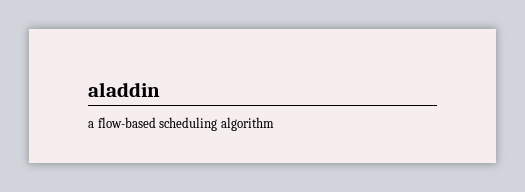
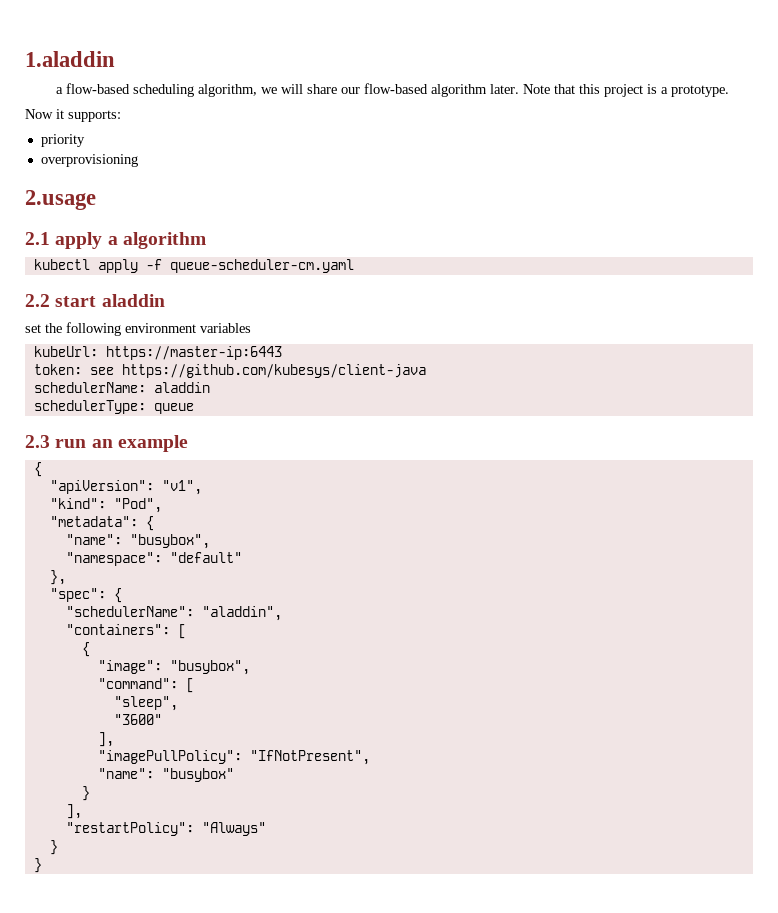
- aladdin
+ 1.aladdin
- a flow-based scheduling algorithm
+ a flow-based scheduling algorithm, we will share our flow-based algorithm later. Note that this project is a prototype.
+ Now it supports:
+ priority
+ overprovisioning
+ 2.usage
+ 2.1 apply a algorithm
+ kubectl apply -f queue-scheduler-cm.yaml
+ 2.2 start aladdin
+ set the following environment variables
+ kubeUrl: https://master-ip:6443
+ token: see https://github.com/kubesys/client-java
+ schedulerName: aladdin
+ schedulerType: queue
+ 2.3 run an example
+ {
+ "apiVersion": "v1",
+ "kind": "Pod",
+ "metadata": {
+ "name": "busybox",
+ "namespace": "default"
+ },
+ "spec": {
+ "schedulerName": "aladdin",
+ "containers": [
+ {
+ "image": "busybox",
+ "command": [
+ "sleep",
+ "3600"
+ ],
+ "imagePullPolicy": "IfNotPresent",
+ "name": "busybox"
+ }
+ ],
+ "restartPolicy": "Always"
+ }
+ }

